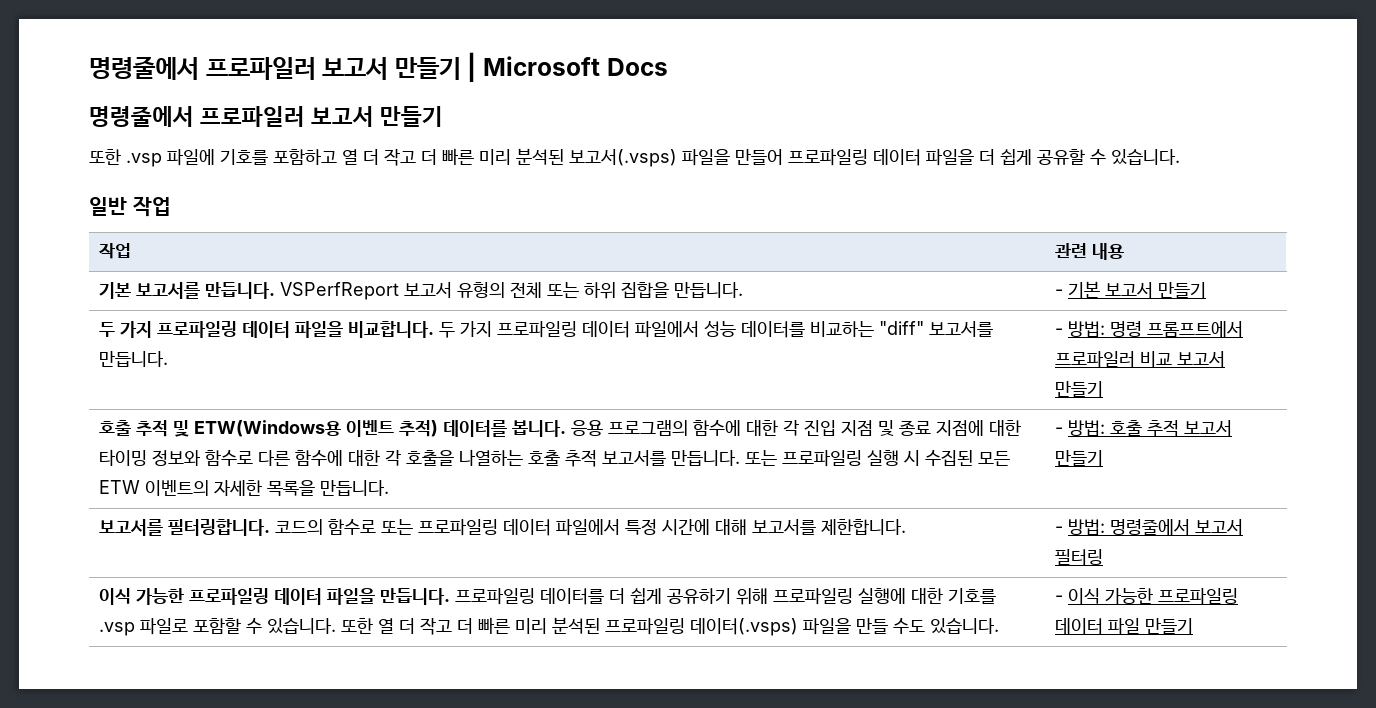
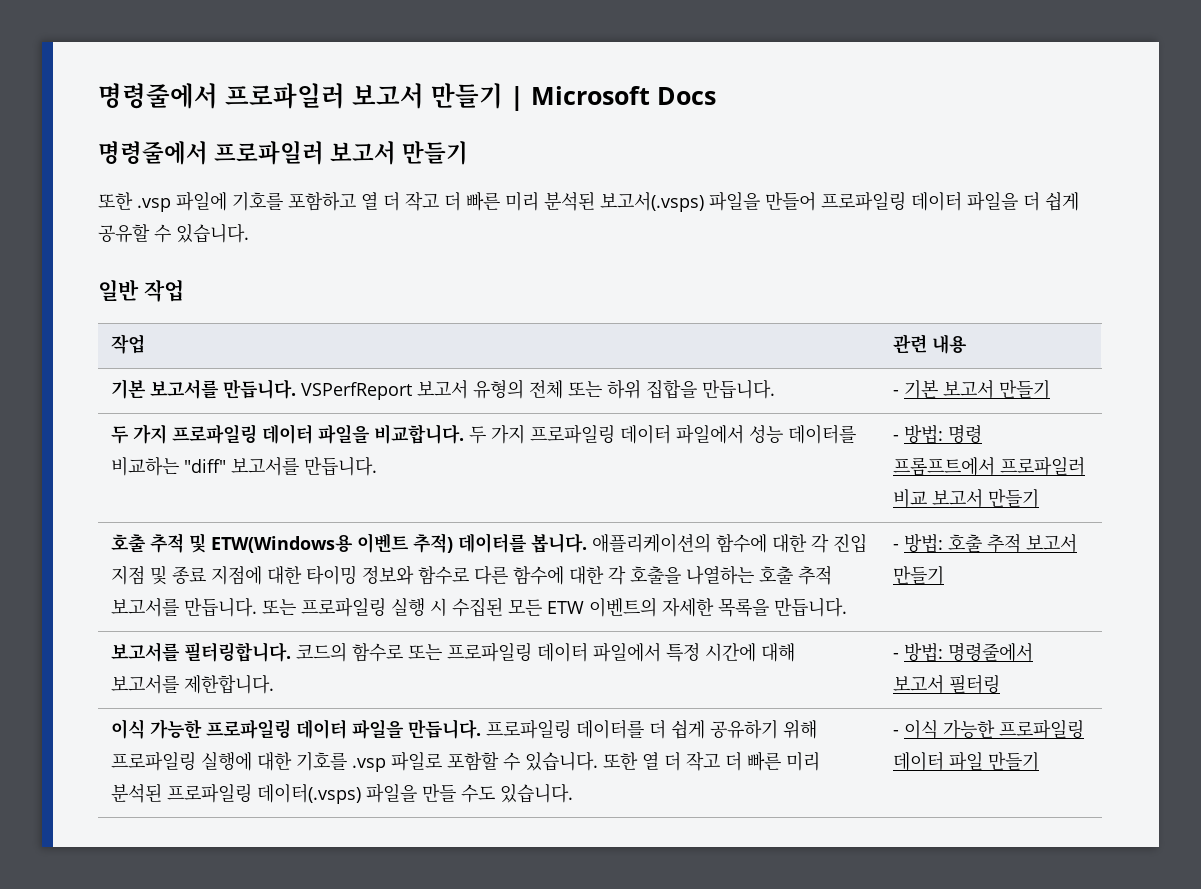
- 응용 프로그램의 함수에 대한 각 진입 지점 및 종료 지점에 대한 타이밍 정보와 함수로 다른 함수에 대한 각 호출을 나열하는 호출 추적 보고서를 만듭니다.
+ 애플리케이션의 함수에 대한 각 진입 지점 및 종료 지점에 대한 타이밍 정보와 함수로 다른 함수에 대한 각 호출을 나열하는 호출 추적 보고서를 만듭니다.

